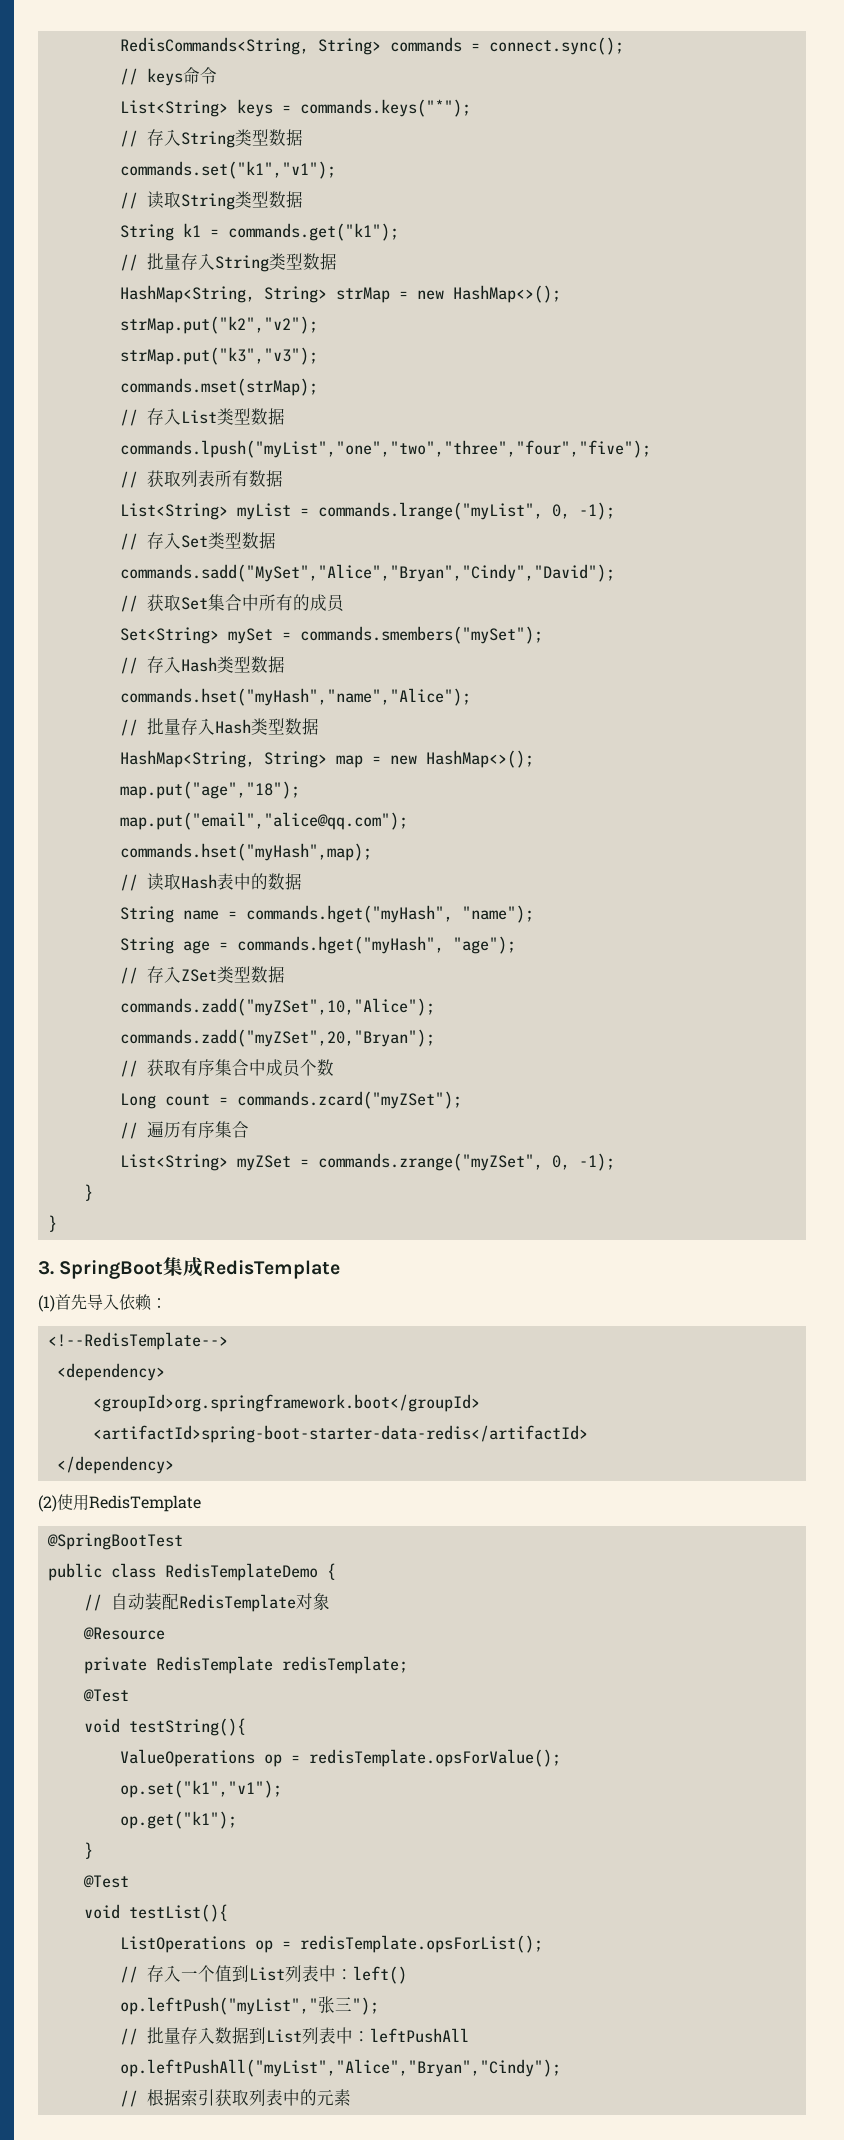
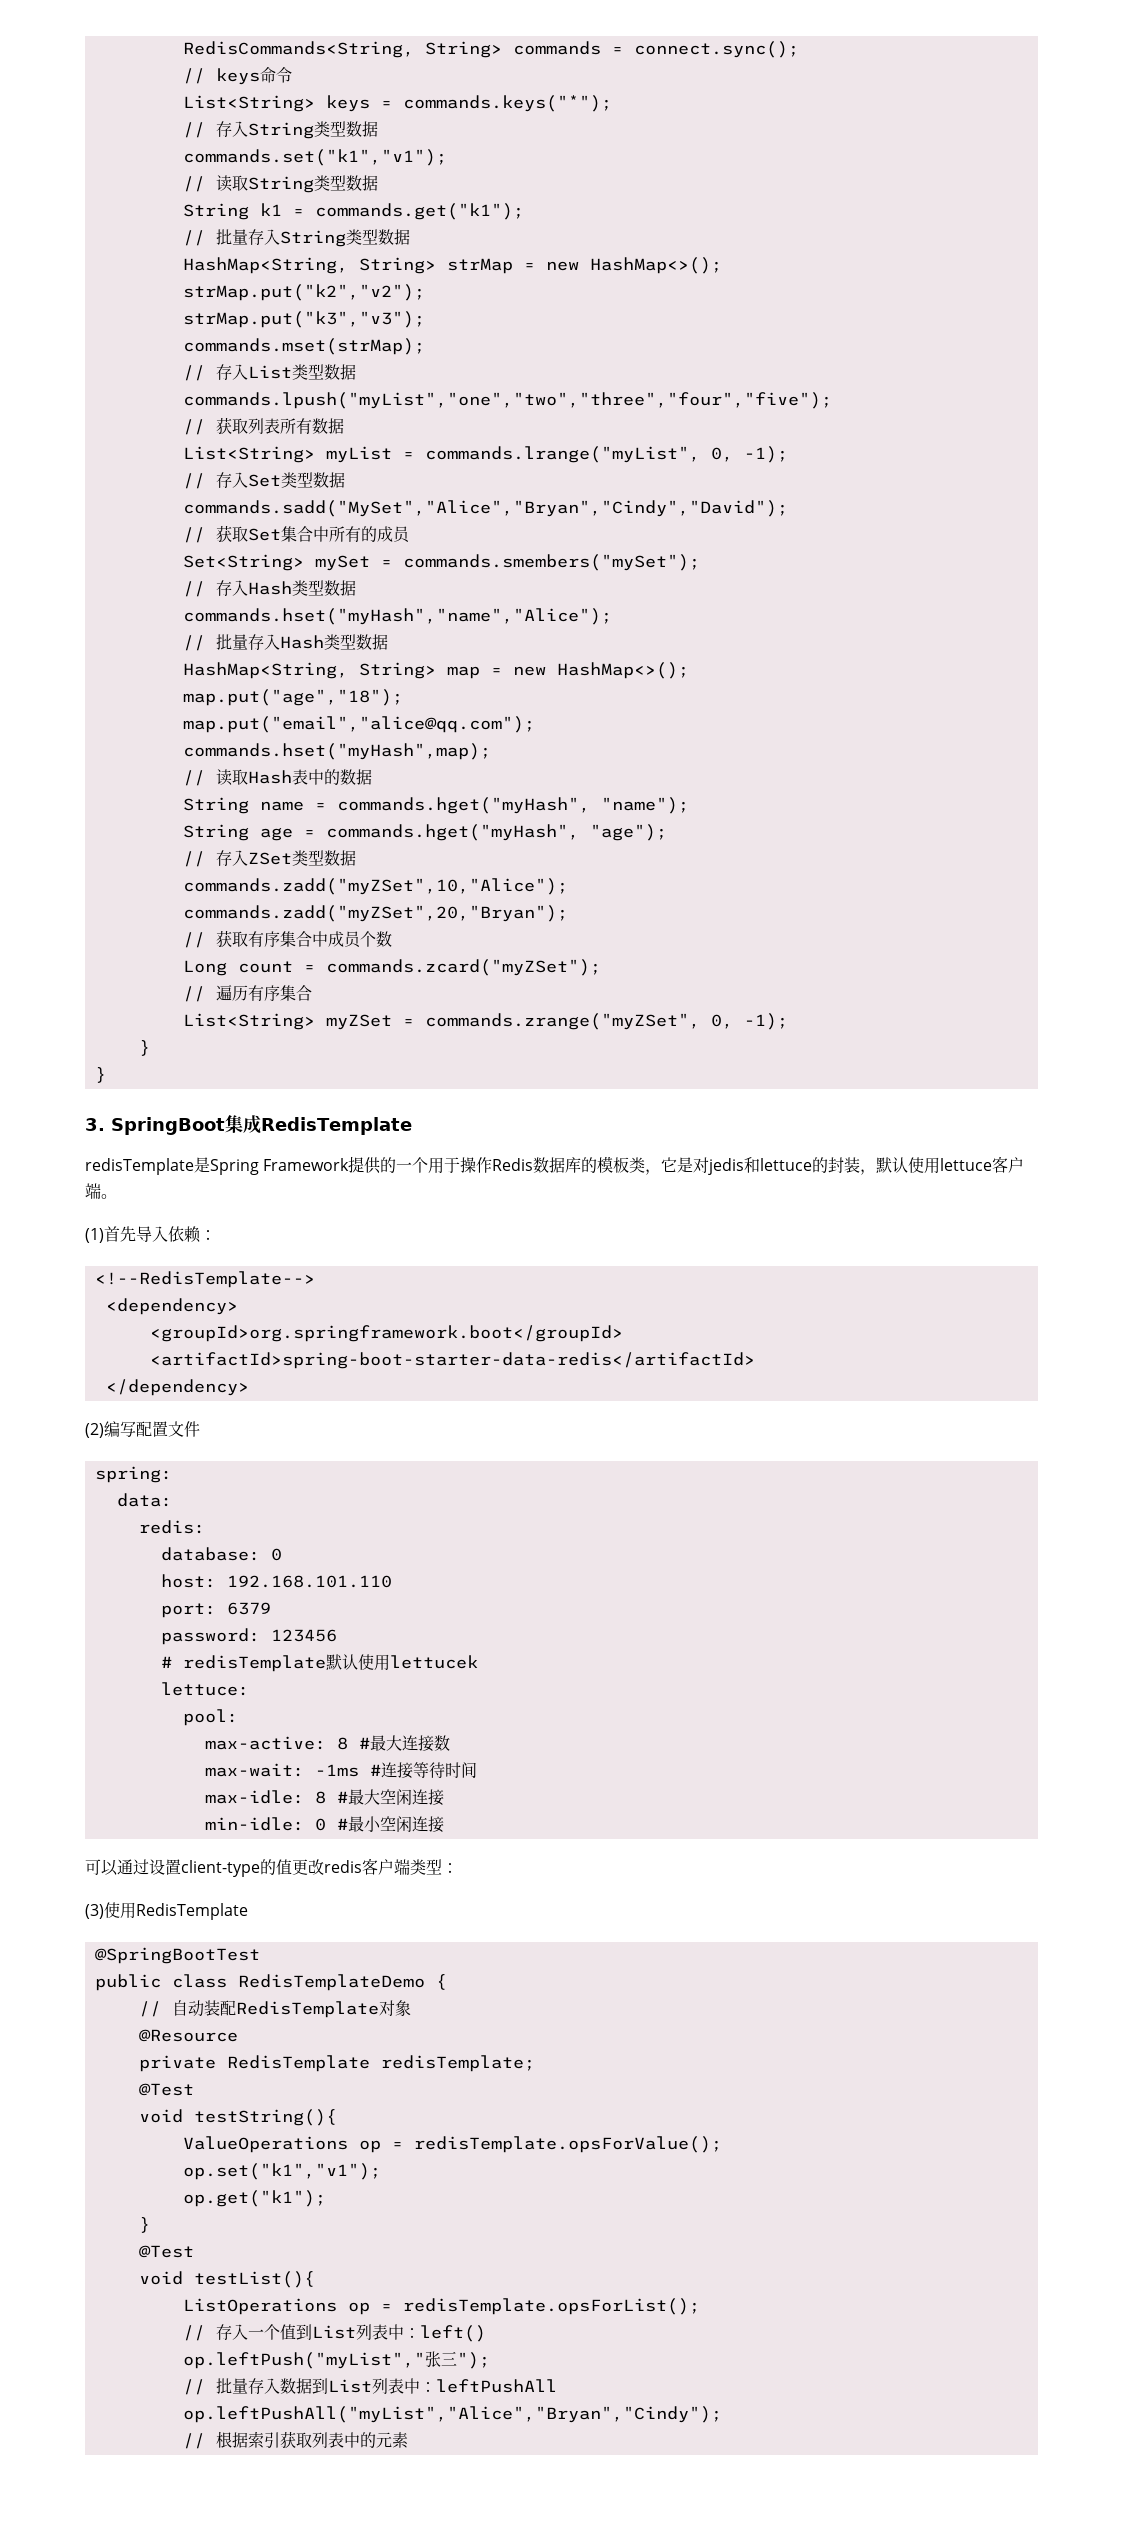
+ redisTemplate是Spring Framework提供的一个用于操作Redis数据库的模板类，它是对jedis和lettuce的封装，默认使用lettuce客户端。
- (2)使用RedisTemplate
+ (2)编写配置文件
+ spring:
+ data:
+ redis:
+ database: 0
+ host: 192.168.101.110
+ port: 6379
+ password: 123456
+ # redisTemplate默认使用lettucek
+ lettuce:
+ pool:
+ max-active: 8 #最大连接数
+ max-wait: -1ms #连接等待时间
+ max-idle: 8 #最大空闲连接
+ min-idle: 0 #最小空闲连接
+ 可以通过设置client-type的值更改redis客户端类型：
+ (3)使用RedisTemplate

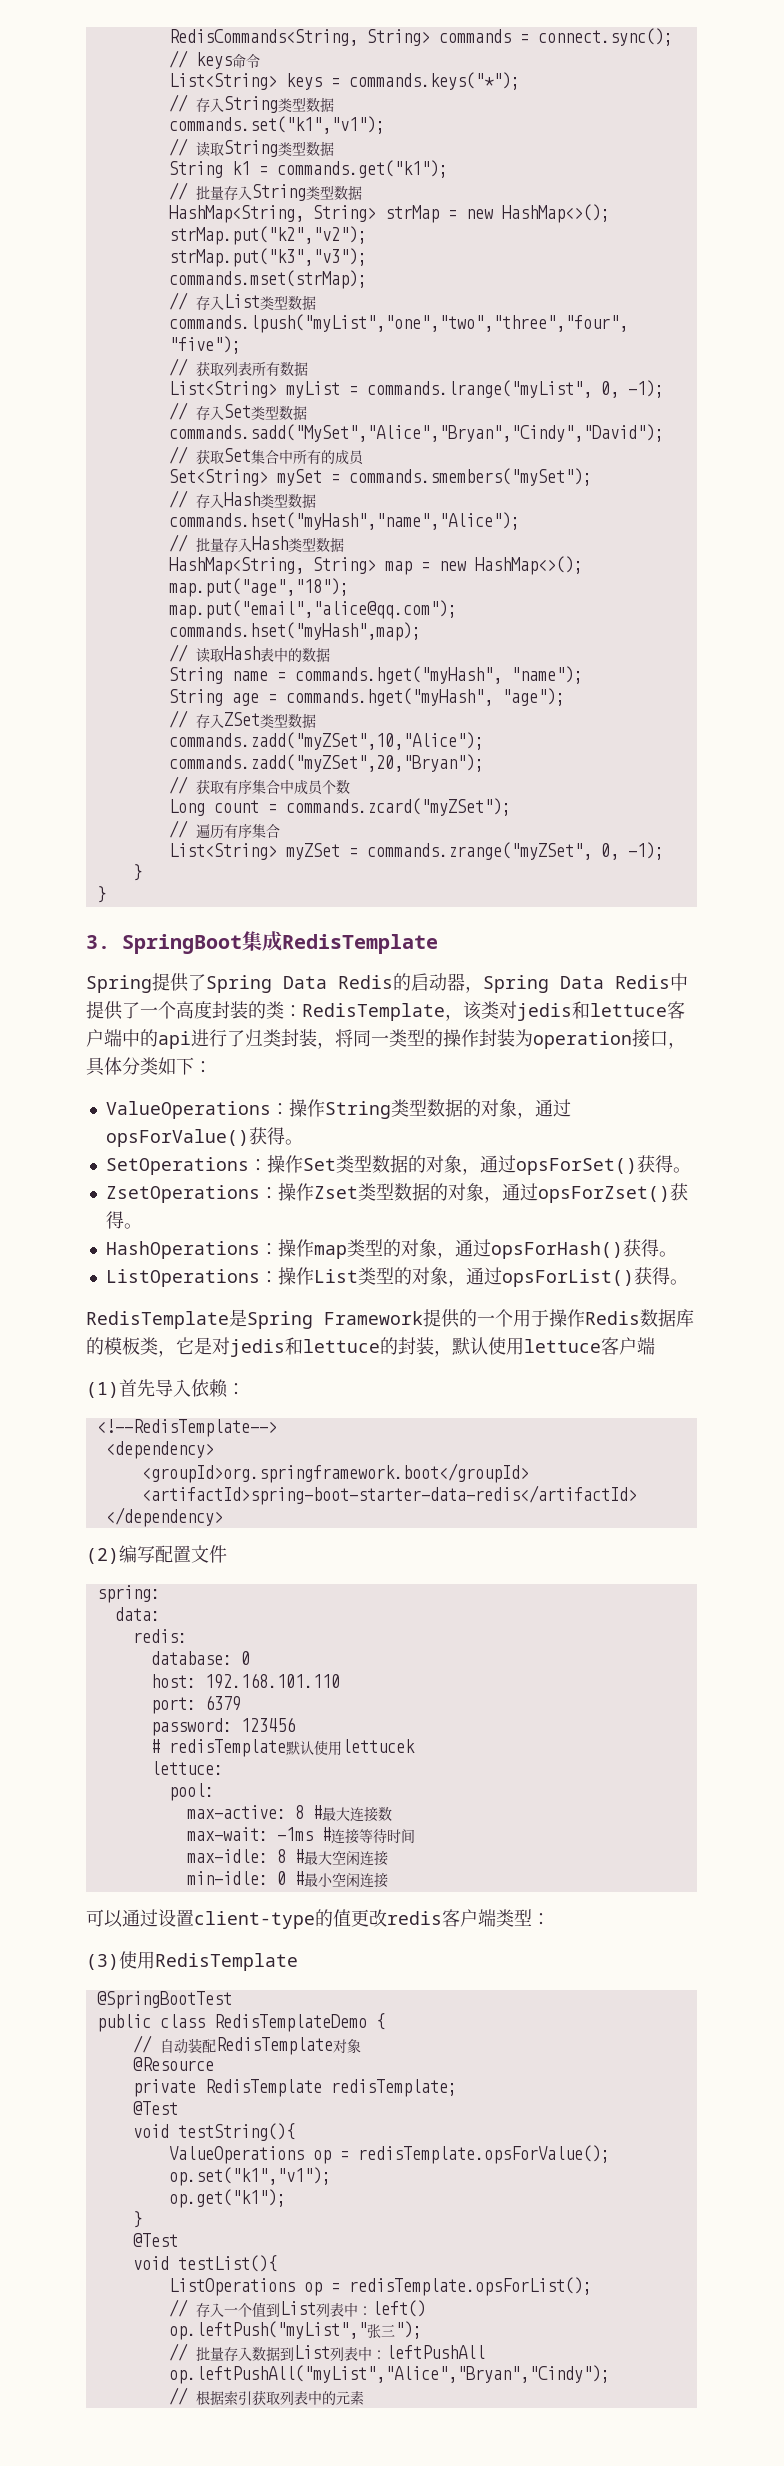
- redisTemplate是Spring Framework提供的一个用于操作Redis数据库的模板类，它是对jedis和lettuce的封装，默认使用lettuce客户端。
+ Spring提供了Spring Data Redis的启动器，Spring Data Redis中提供了一个高度封装的类：RedisTemplate，该类对jedis和lettuce客户端中的api进行了归类封装，将同一类型的操作封装为operation接口，具体分类如下：
+ ValueOperations：操作String类型数据的对象，通过opsForValue()获得。
+ SetOperations：操作Set类型数据的对象，通过opsForSet()获得。
+ ZsetOperations：操作Zset类型数据的对象，通过opsForZset()获得。
+ HashOperations：操作map类型的对象，通过opsForHash()获得。
+ ListOperations：操作List类型的对象，通过opsForList()获得。
+ RedisTemplate是Spring Framework提供的一个用于操作Redis数据库的模板类，它是对jedis和lettuce的封装，默认使用lettuce客户端

